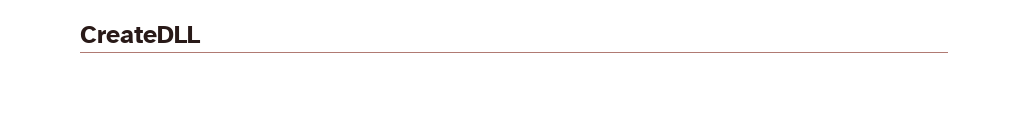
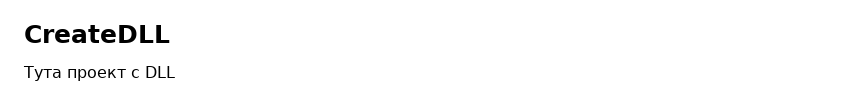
+ Тута проект с DLL

